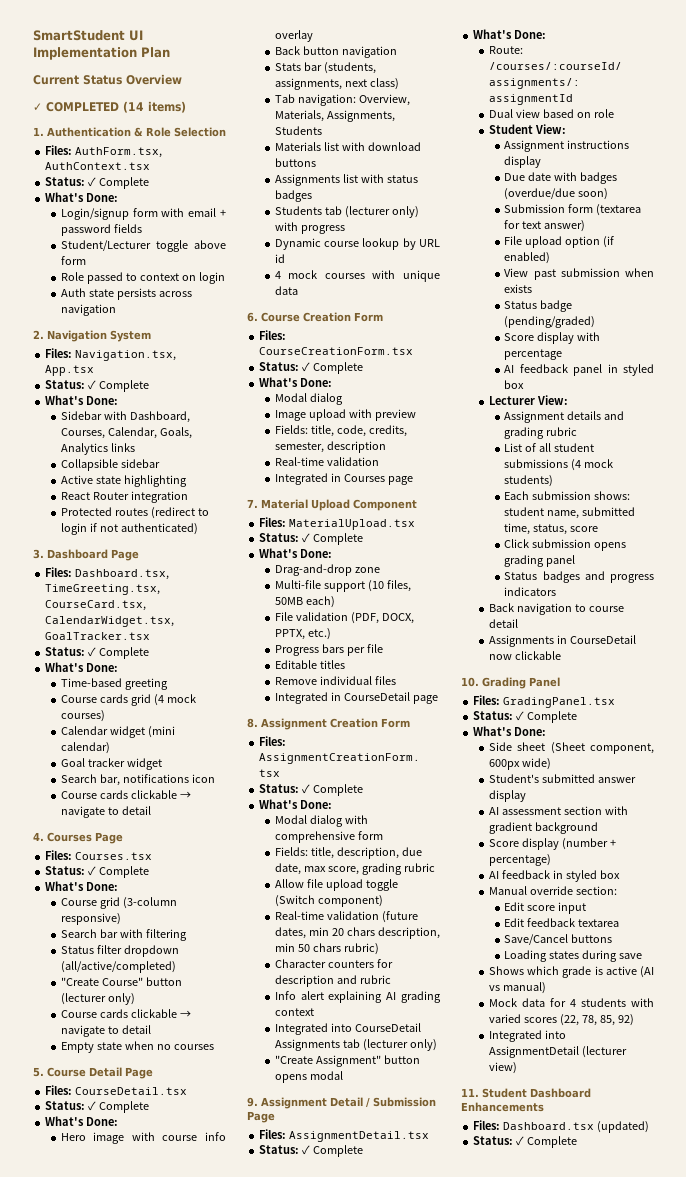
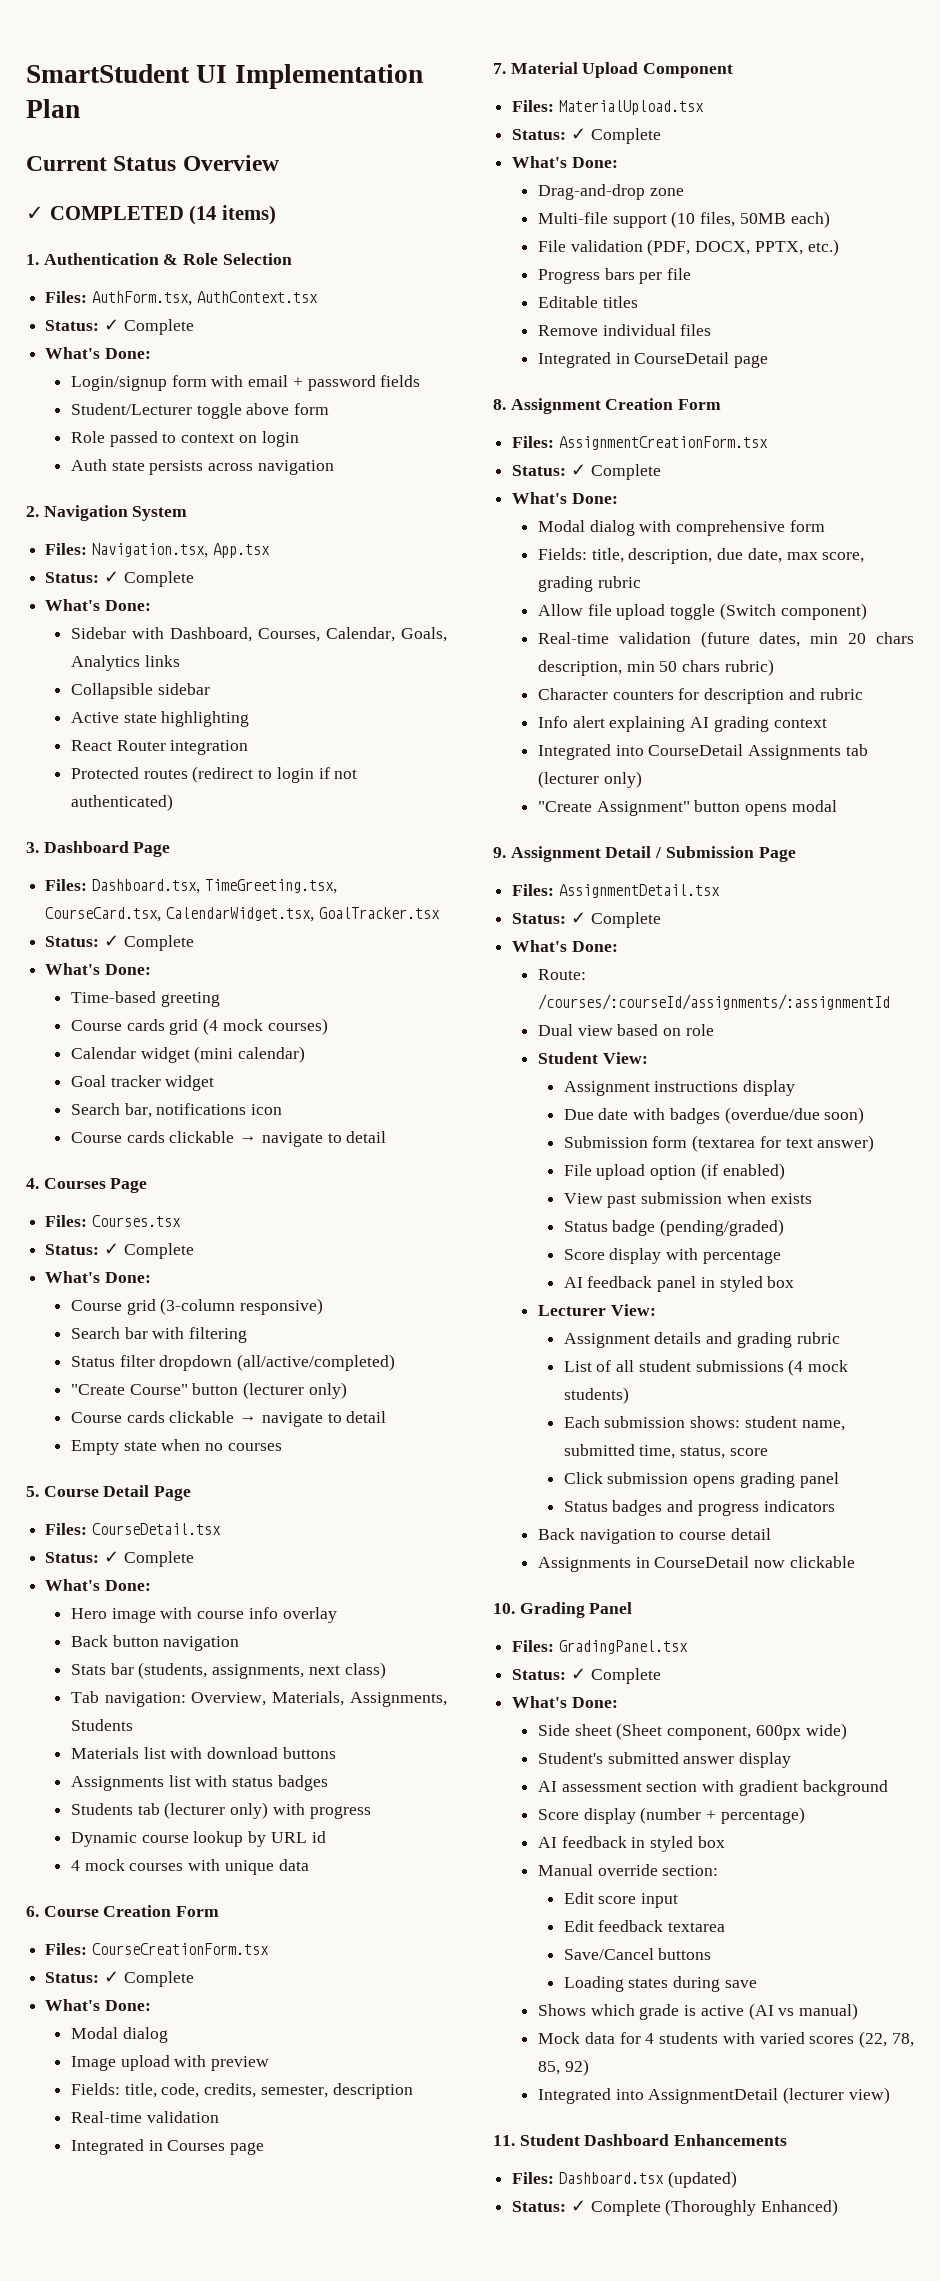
  Files: Dashboard.tsx (updated)
- Status: ✓ Complete
+ Status: ✓ Complete (Thoroughly Enhanced)

